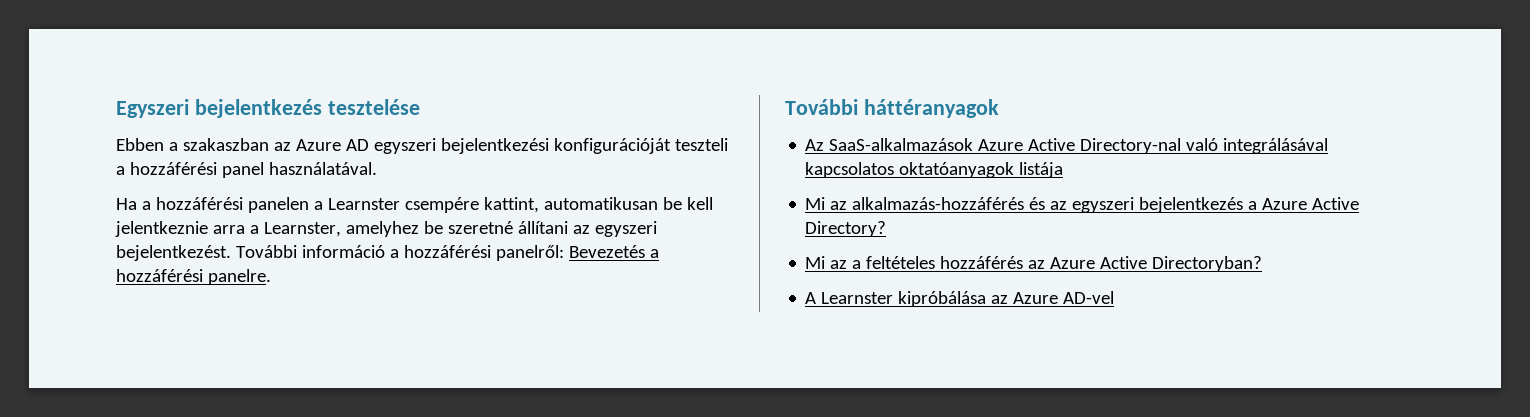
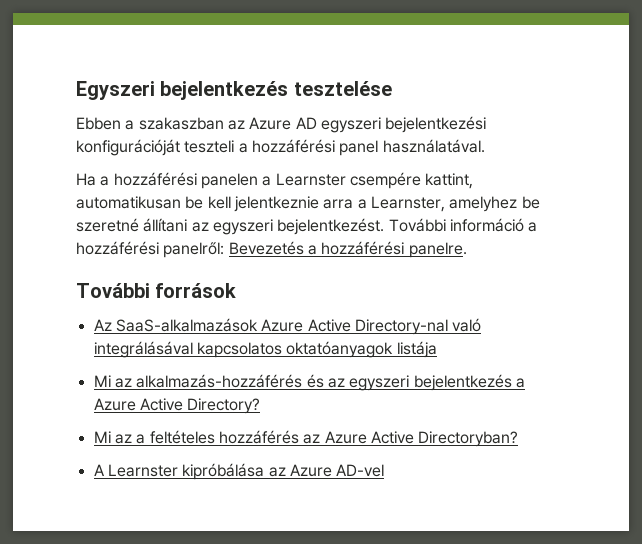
- További háttéranyagok
+ További források

